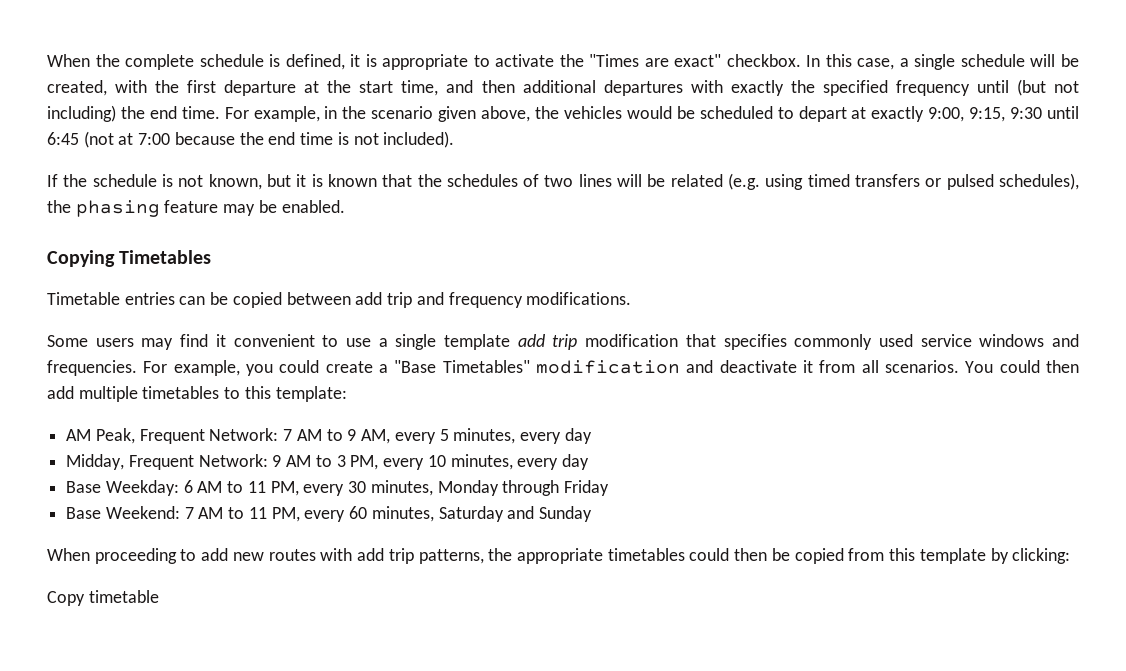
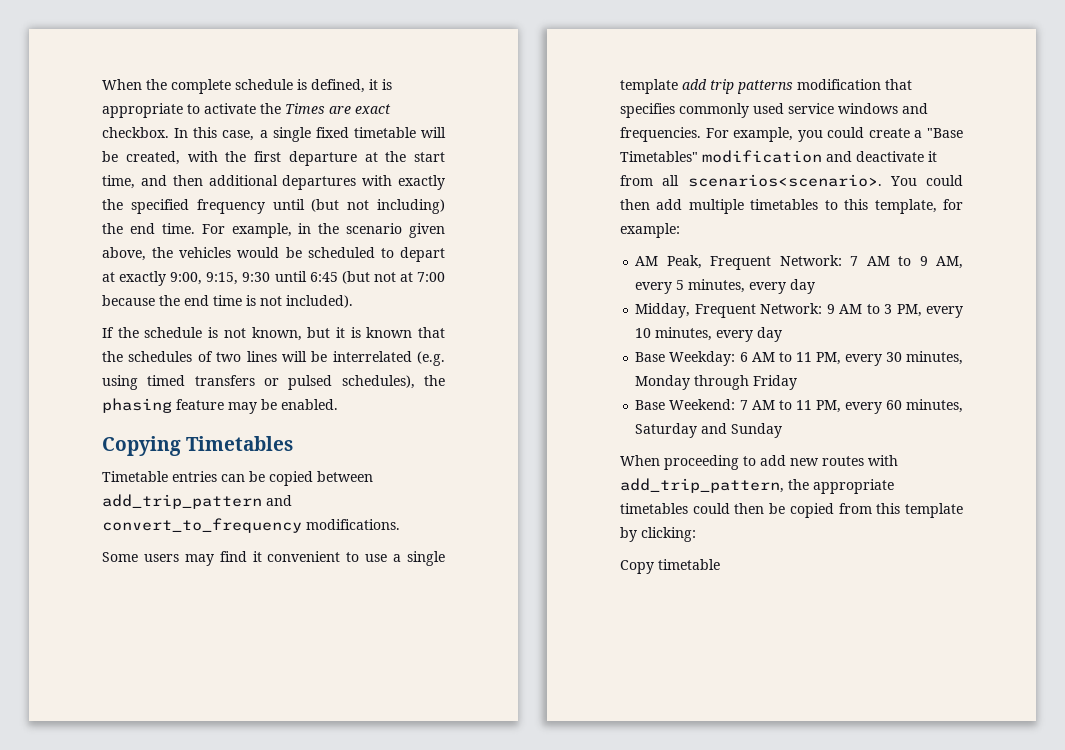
- When the complete schedule is defined, it is appropriate to activate the "Times are exact" checkbox.
+ When the complete schedule is defined, it is appropriate to activate the Times are exact checkbox.
- In this case, a single schedule will be created, with the first departure at the start time, and then additional departures with exactly the specified frequency until (but not including) the end time.
+ In this case, a single fixed timetable will be created, with the first departure at the start time, and then additional departures with exactly the specified frequency until (but not including) the end time.
- For example, in the scenario given above, the vehicles would be scheduled to depart at exactly 9:00, 9:15, 9:30 until 6:45 (not at 7:00 because the end time is not included).
+ For example, in the scenario given above, the vehicles would be scheduled to depart at exactly 9:00, 9:15, 9:30 until 6:45 (but not at 7:00 because the end time is not included).
- If the schedule is not known, but it is known that the schedules of two lines will be related (e.g. using timed transfers or pulsed schedules), the phasing feature may be enabled.
+ If the schedule is not known, but it is known that the schedules of two lines will be interrelated (e.g. using timed transfers or pulsed schedules), the phasing feature may be enabled.
- Timetable entries can be copied between add trip and frequency modifications.
+ Timetable entries can be copied between add_trip_pattern and convert_to_frequency modifications.
- Some users may find it convenient to use a single template add trip modification that specifies commonly used service windows and frequencies.
+ Some users may find it convenient to use a single template add trip patterns modification that specifies commonly used service windows and frequencies.
- For example, you could create a "Base Timetables" modification and deactivate it from all scenarios.
+ For example, you could create a "Base Timetables" modification and deactivate it from all scenarios<scenario>.
- You could then add multiple timetables to this template:
+ You could then add multiple timetables to this template, for example:
- When proceeding to add new routes with add trip patterns, the appropriate timetables could then be copied from this template by clicking:
+ When proceeding to add new routes with add_trip_pattern, the appropriate timetables could then be copied from this template by clicking:

